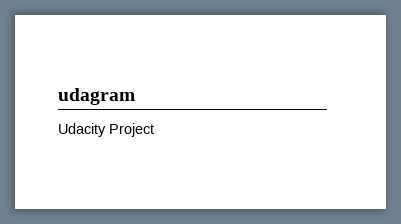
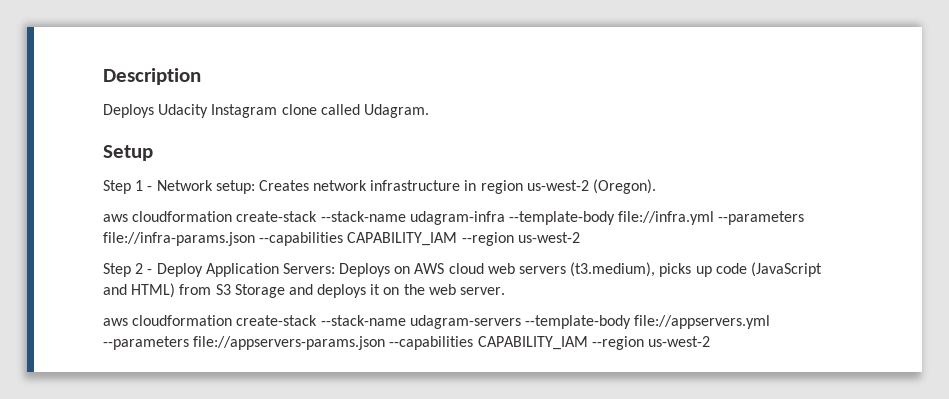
- udagram
- Udacity Project
+ Description
+ Deploys Udacity Instagram clone called Udagram.
+ Setup
+ Step 1 - Network setup: Creates network infrastructure in region us-west-2 (Oregon).
+ aws cloudformation create-stack --stack-name udagram-infra --template-body file://infra.yml --parameters file://infra-params.json --capabilities CAPABILITY_IAM --region us-west-2
+ Step 2 - Deploy Application Servers: Deploys on AWS cloud web servers (t3.medium), picks up code (JavaScript and HTML) from S3 Storage and deploys it on the web server.
+ aws cloudformation create-stack --stack-name udagram-servers --template-body file://appservers.yml --parameters file://appservers-params.json --capabilities CAPABILITY_IAM --region us-west-2

